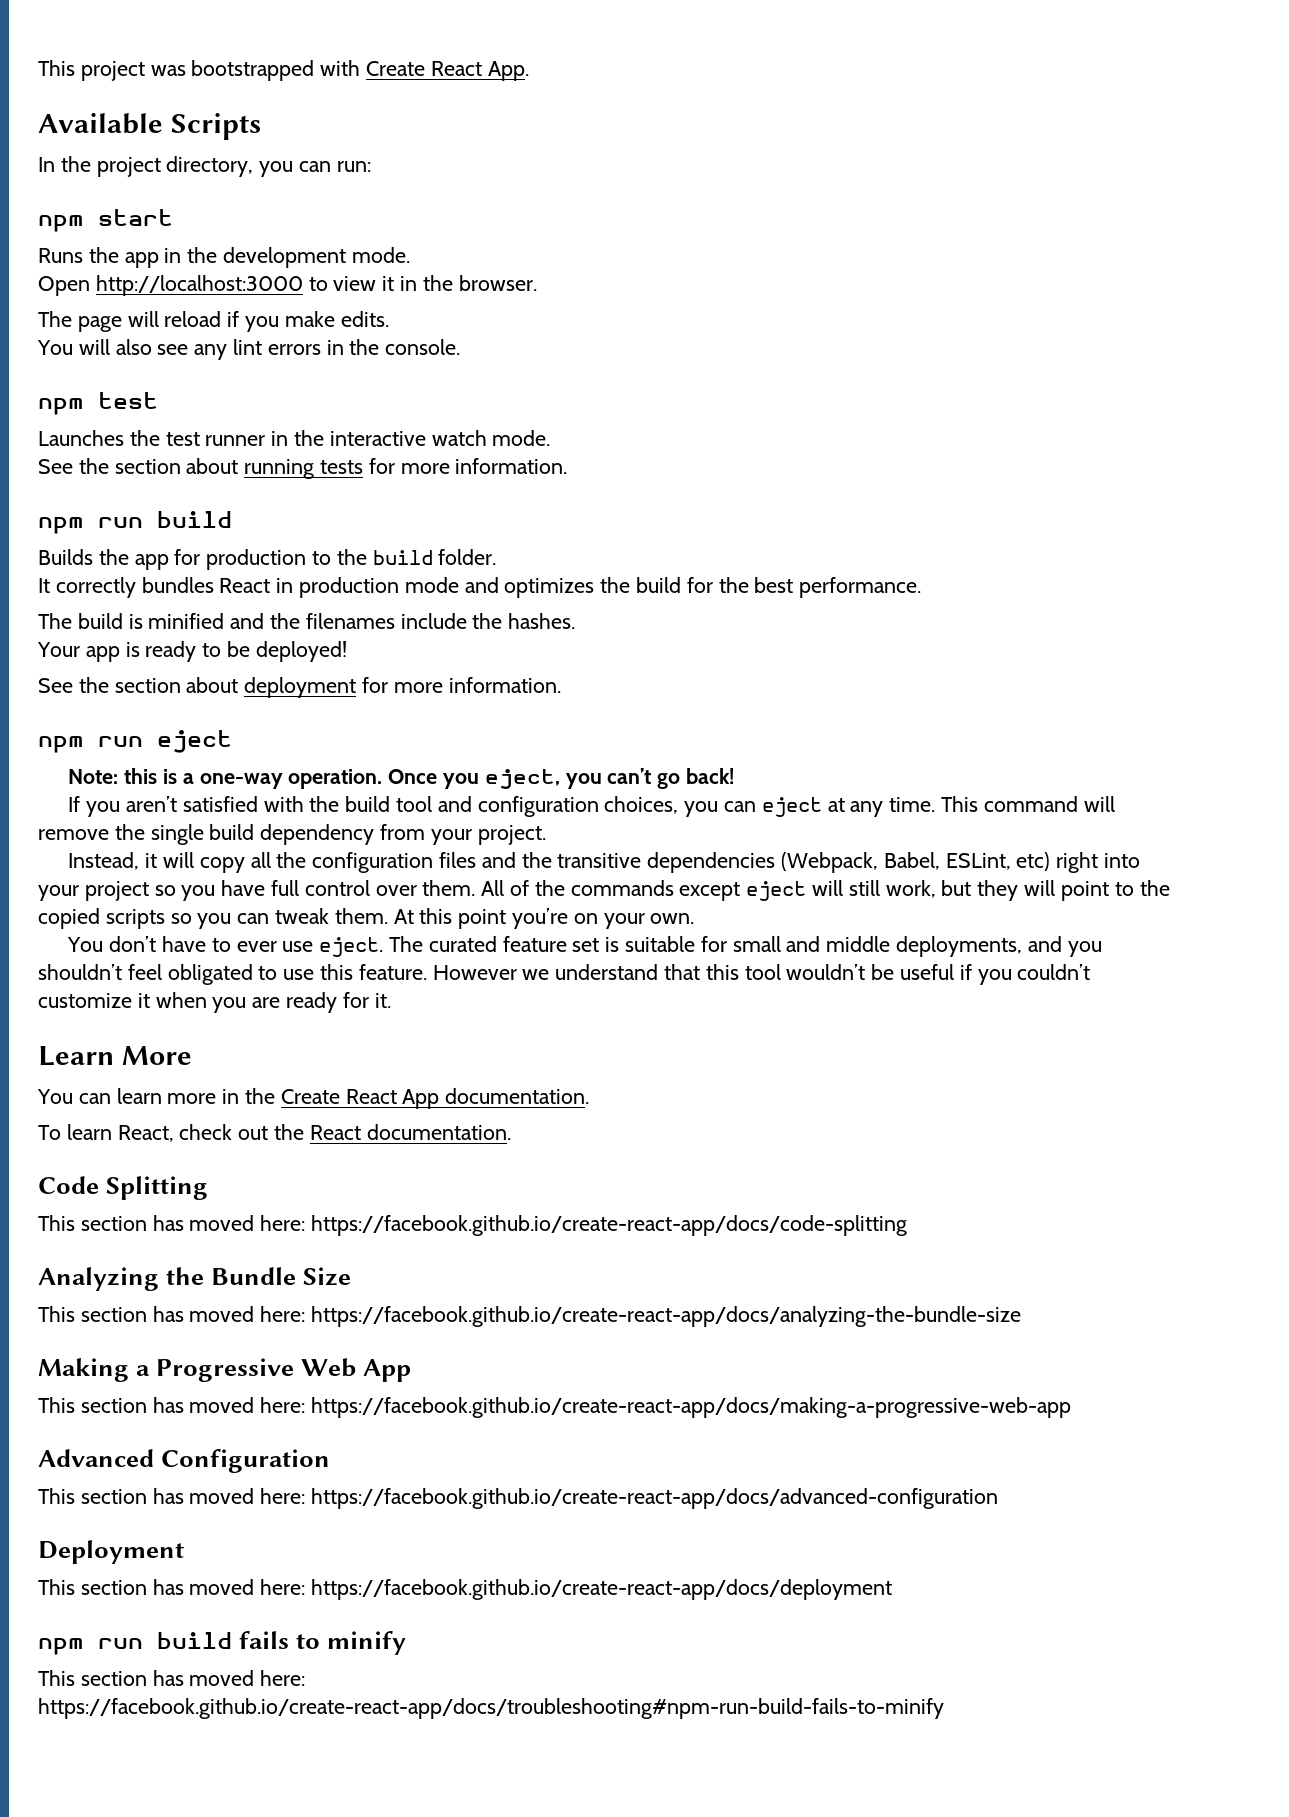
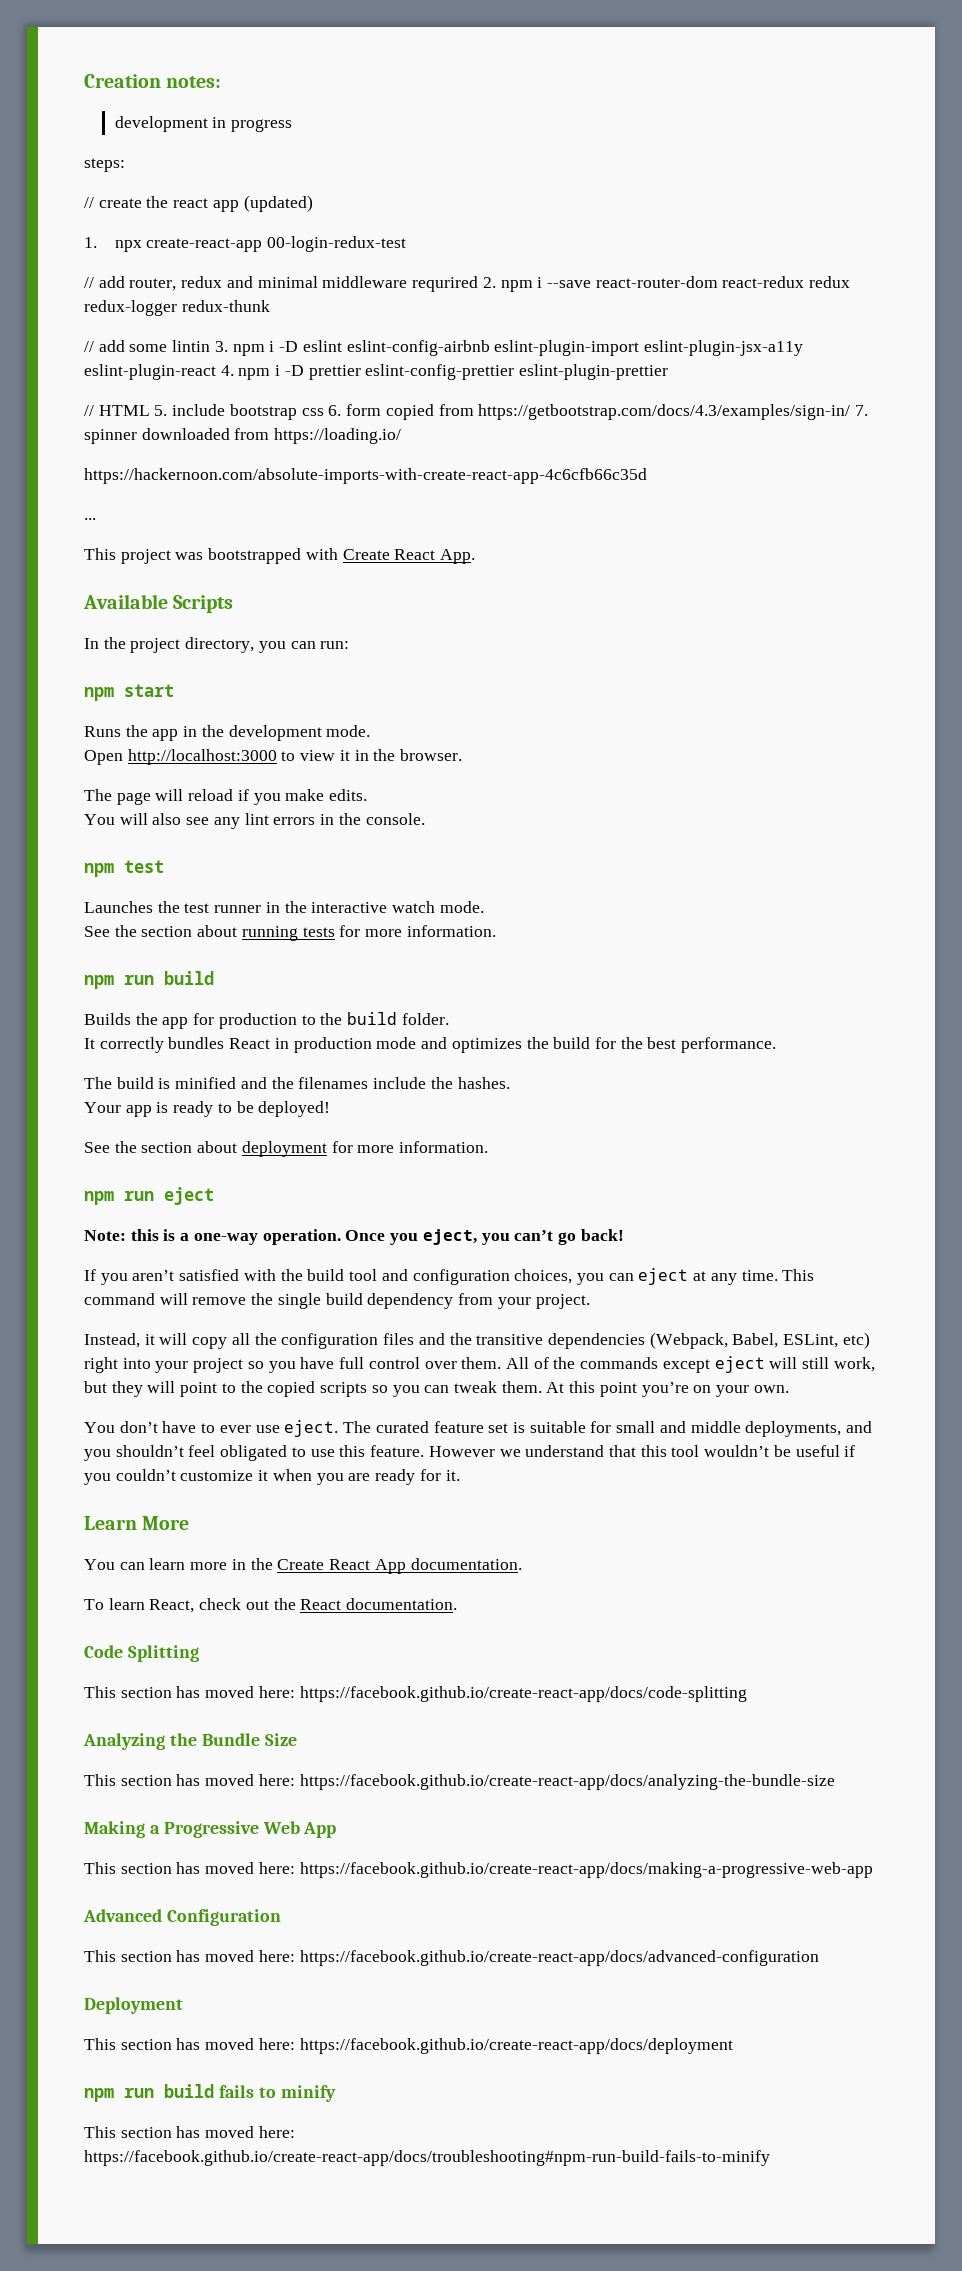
+ Creation notes:
+ development in progress
+ steps:
+ // create the react app (updated)
+ 1. npx create-react-app 00-login-redux-test
+ // add router, redux and minimal middleware requrired 2. npm i --save react-router-dom react-redux redux redux-logger redux-thunk
+ // add some lintin 3. npm i -D eslint eslint-config-airbnb eslint-plugin-import eslint-plugin-jsx-a11y eslint-plugin-react 4. npm i -D prettier eslint-config-prettier eslint-plugin-prettier
+ // HTML 5. include bootstrap css 6. form copied from https://getbootstrap.com/docs/4.3/examples/sign-in/ 7. spinner downloaded from https://loading.io/
+ https://hackernoon.com/absolute-imports-with-create-react-app-4c6cfb66c35d
+ ...

